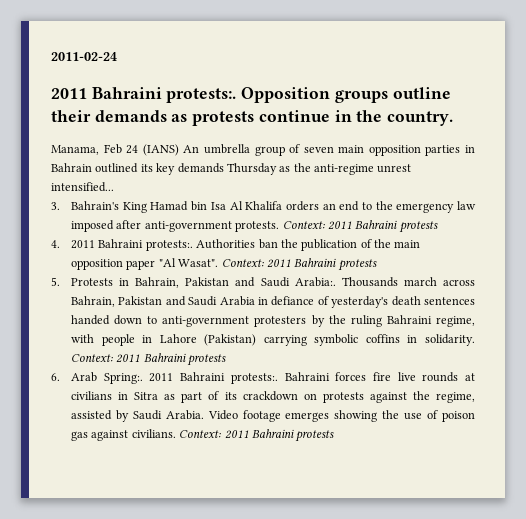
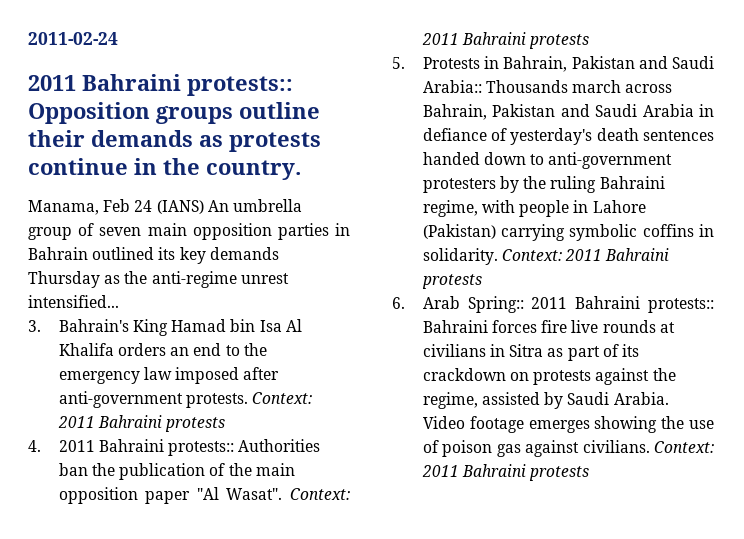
- 2011 Bahraini protests:. Opposition groups outline their demands as protests continue in the country.
+ 2011 Bahraini protests:: Opposition groups outline their demands as protests continue in the country.
- 4. 2011 Bahraini protests:. Authorities ban the publication of the main opposition paper "Al Wasat".
+ 4. 2011 Bahraini protests:: Authorities ban the publication of the main opposition paper "Al Wasat".
- 5. Protests in Bahrain, Pakistan and Saudi Arabia:. Thousands march across Bahrain, Pakistan and Saudi Arabia in defiance of yesterday's death sentences handed down to anti-government protesters by the ruling Bahraini regime, with people in Lahore (Pakistan) carrying symbolic coffins in solidarity.
+ 5. Protests in Bahrain, Pakistan and Saudi Arabia:: Thousands march across Bahrain, Pakistan and Saudi Arabia in defiance of yesterday's death sentences handed down to anti-government protesters by the ruling Bahraini regime, with people in Lahore (Pakistan) carrying symbolic coffins in solidarity.
- 6. Arab Spring:. 2011 Bahraini protests:. Bahraini forces fire live rounds at civilians in Sitra as part of its crackdown on protests against the regime, assisted by Saudi Arabia.
+ 6. Arab Spring:: 2011 Bahraini protests:: Bahraini forces fire live rounds at civilians in Sitra as part of its crackdown on protests against the regime, assisted by Saudi Arabia.

